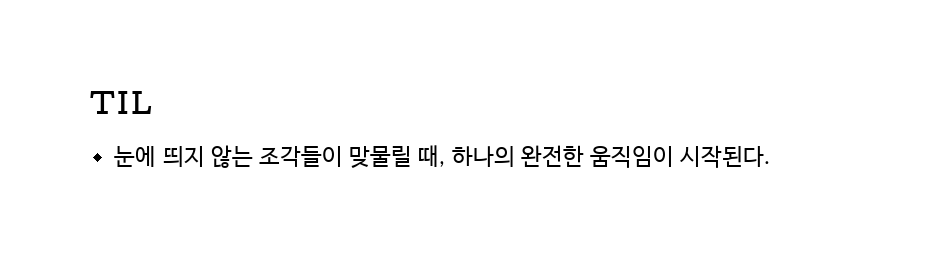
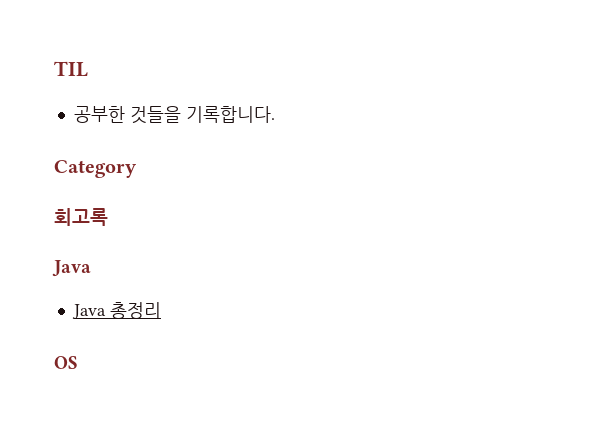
- 눈에 띄지 않는 조각들이 맞물릴 때, 하나의 완전한 움직임이 시작된다.
+ 공부한 것들을 기록합니다.
+ Category
+ 회고록
+ Java
+ Java 총정리
+ OS

